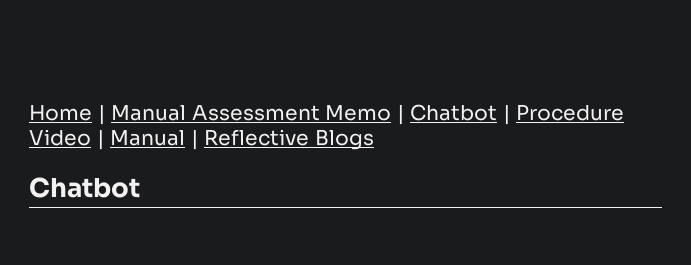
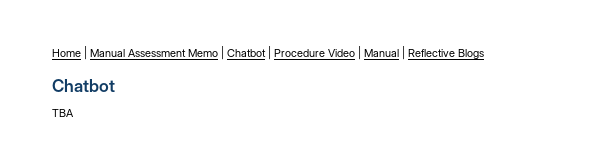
+ TBA

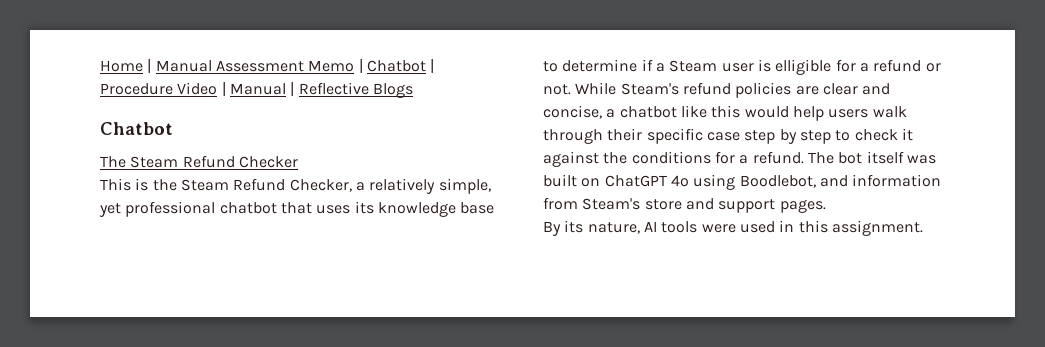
- TBA
+ The Steam Refund Checker
+ This is the Steam Refund Checker, a relatively simple, yet professional chatbot that uses its knowledge base to determine if a Steam user is elligible for a refund or not. While Steam's refund policies are clear and concise, a chatbot like this would help users walk through their specific case step by step to check it against the conditions for a refund. The bot itself was built on ChatGPT 4o using Boodlebot, and information from Steam's store and support pages.
+ By its nature, AI tools were used in this assignment.

